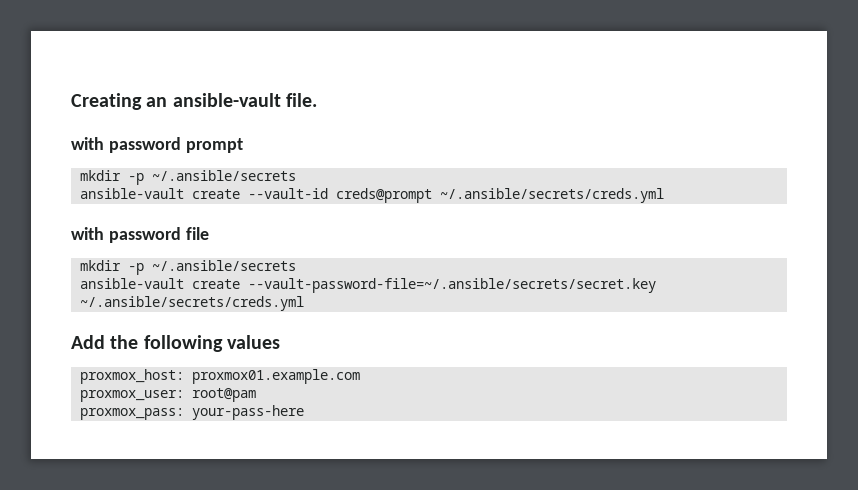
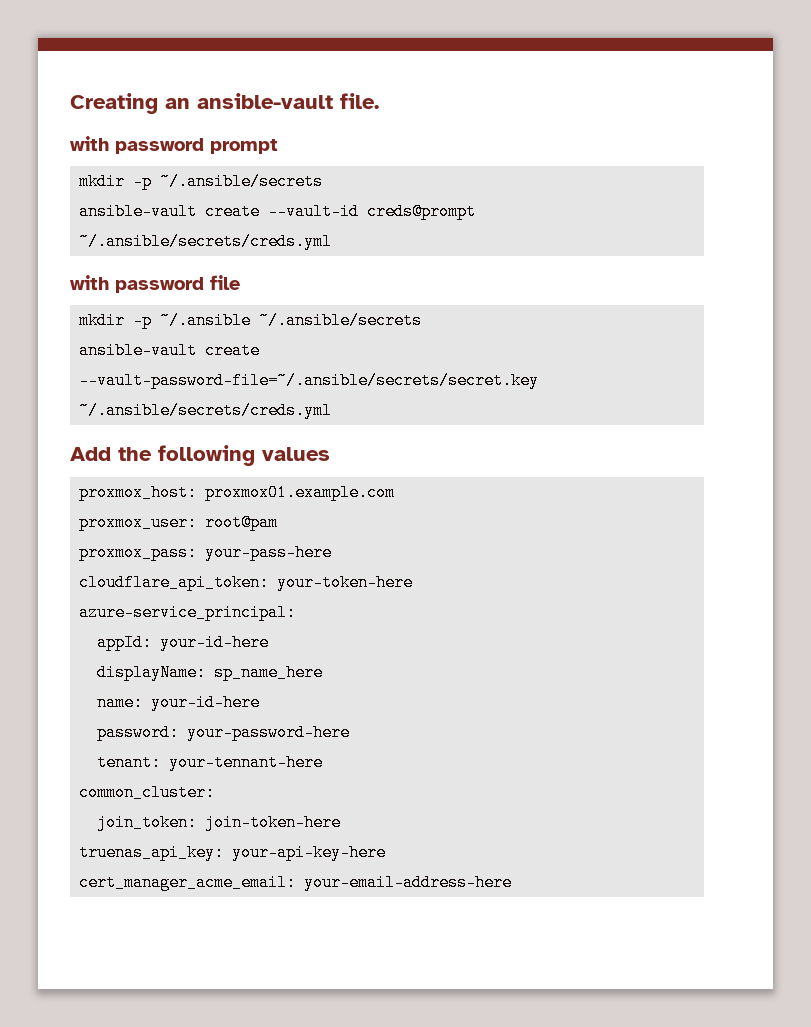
  with password file
- mkdir -p ~/.ansible/secrets
+ mkdir -p ~/.ansible ~/.ansible/secrets
+ cloudflare_api_token: your-token-here
+ azure-service_principal:
+ appId: your-id-here
+ displayName: sp_name_here
+ name: your-id-here
+ password: your-password-here
+ tenant: your-tennant-here
+ common_cluster:
+ join_token: join-token-here
+ truenas_api_key: your-api-key-here
+ cert_manager_acme_email: your-email-address-here

